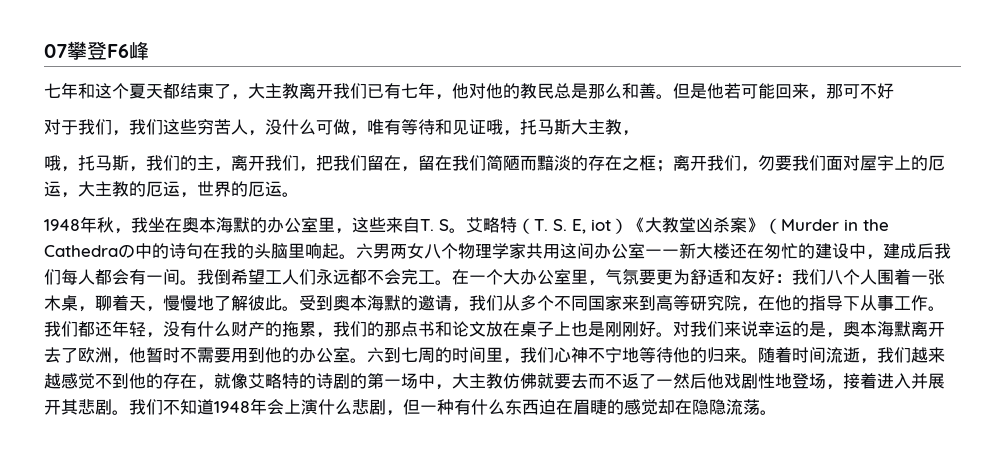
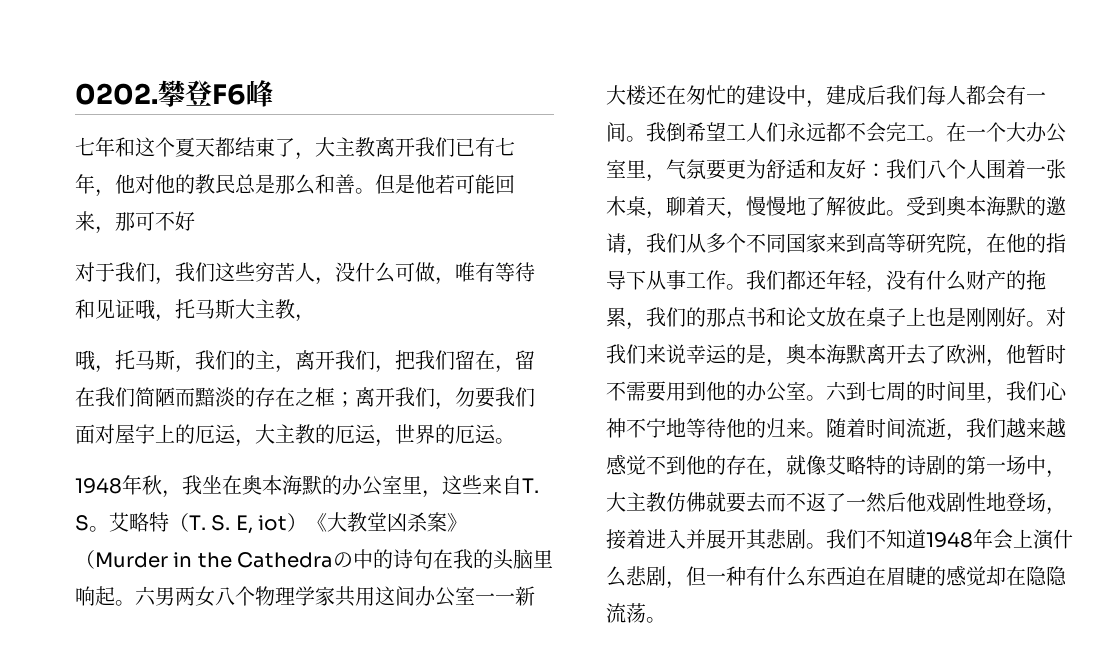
- 07攀登F6峰
+ 0202.攀登F6峰

